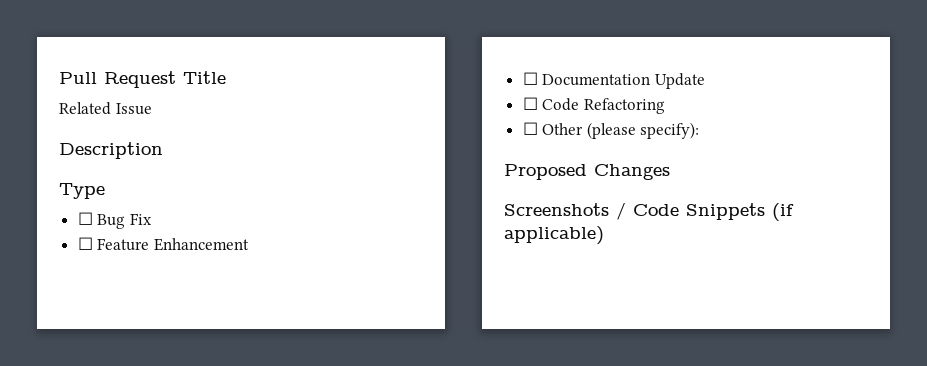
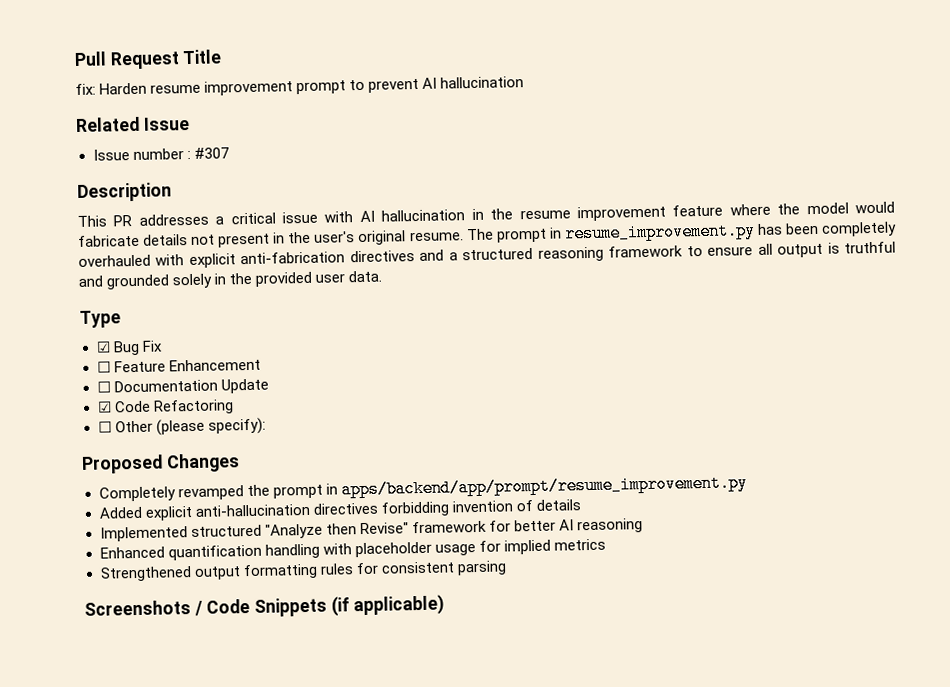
+ fix: Harden resume improvement prompt to prevent AI hallucination
  Related Issue
+ Issue number : #307
  Description
+ This PR addresses a critical issue with AI hallucination in the resume improvement feature where the model would fabricate details not present in the user's original resume. The prompt in resume_improvement.py has been completely overhauled with explicit anti-fabrication directives and a structured reasoning framework to ensure all output is truthful and grounded solely in the provided user data.
- ☐ Bug Fix
+ ☑ Bug Fix
- ☐ Code Refactoring
+ ☑ Code Refactoring
+ Completely revamped the prompt in apps/backend/app/prompt/resume_improvement.py
+ Added explicit anti-hallucination directives forbidding invention of details
+ Implemented structured "Analyze then Revise" framework for better AI reasoning
+ Enhanced quantification handling with placeholder usage for implied metrics
+ Strengthened output formatting rules for consistent parsing

